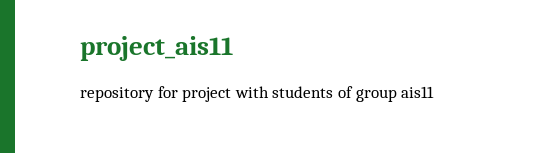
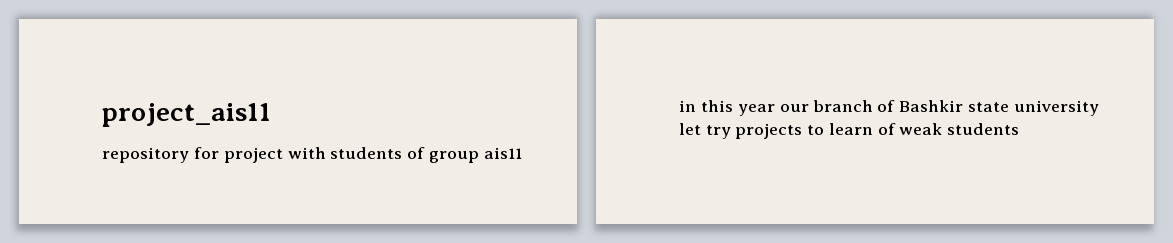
- repository for project with students of group ais11
+ repository for project with students of group ais11 in this year our branch of Bashkir state university let try projects to learn of weak students

